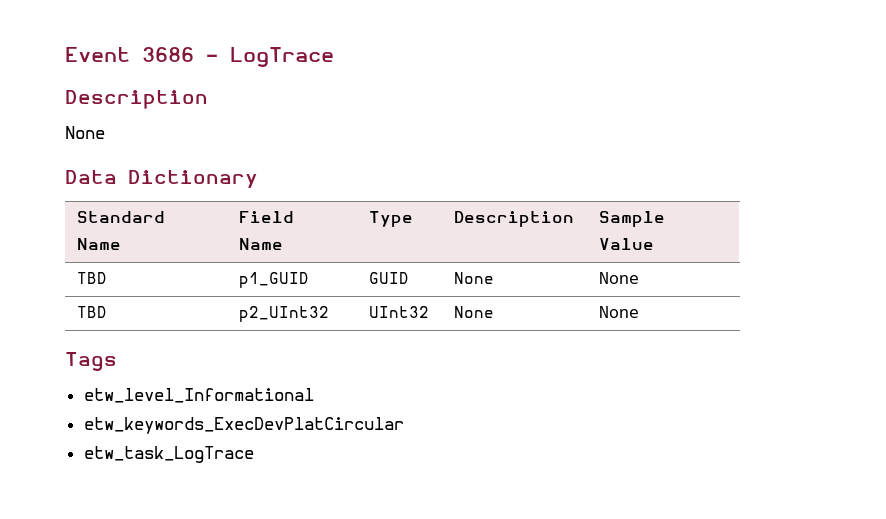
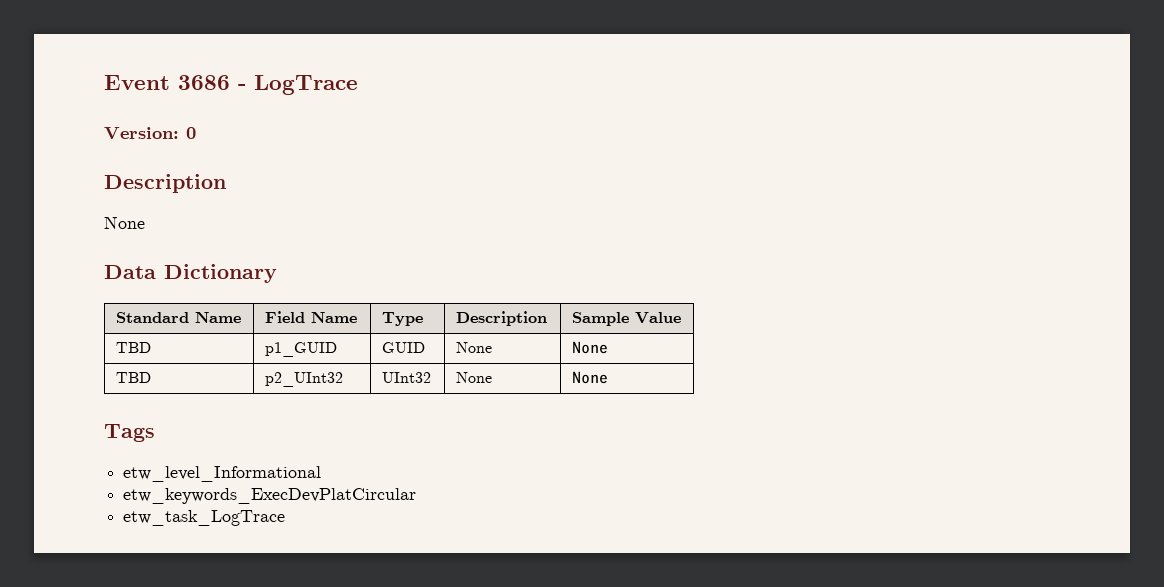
+ Version: 0

